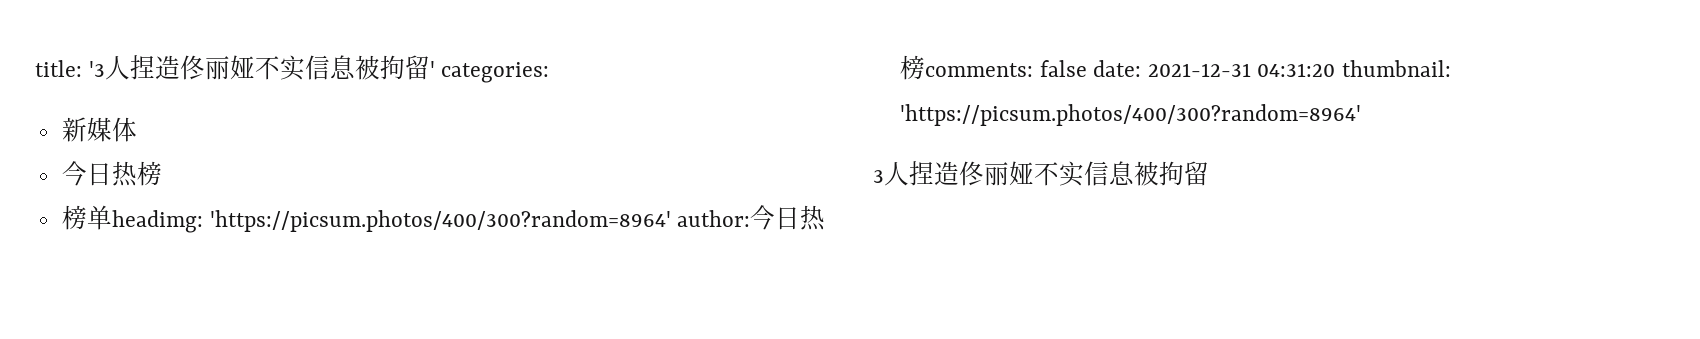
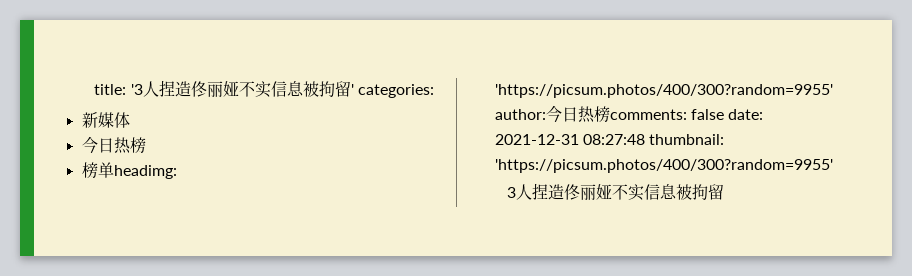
- 榜单headimg: 'https://picsum.photos/400/300?random=8964' author:今日热榜comments: false date: 2021-12-31 04:31:20 thumbnail: 'https://picsum.photos/400/300?random=8964'
+ 榜单headimg: 'https://picsum.photos/400/300?random=9955' author:今日热榜comments: false date: 2021-12-31 08:27:48 thumbnail: 'https://picsum.photos/400/300?random=9955'

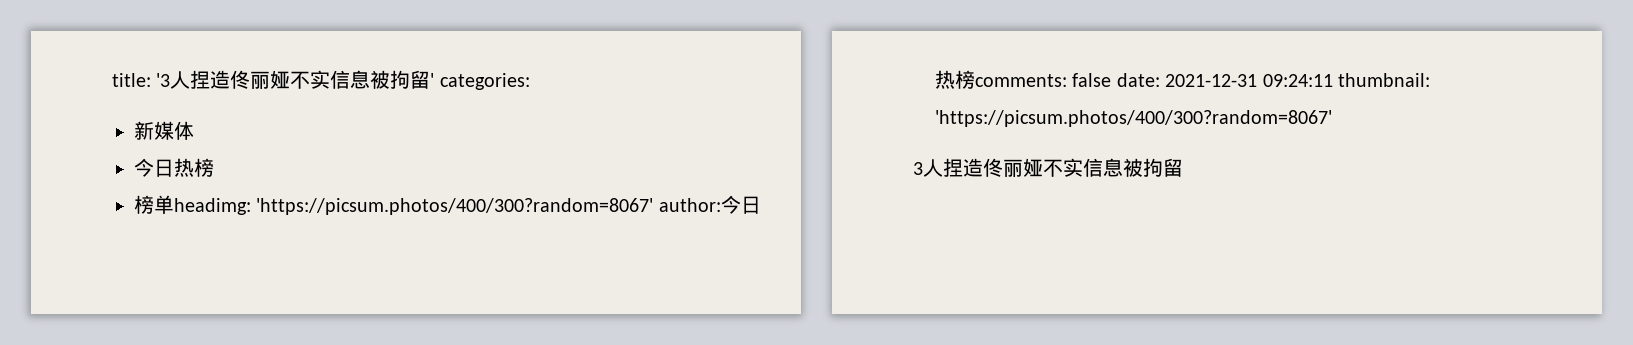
- 榜单headimg: 'https://picsum.photos/400/300?random=9955' author:今日热榜comments: false date: 2021-12-31 08:27:48 thumbnail: 'https://picsum.photos/400/300?random=9955'
+ 榜单headimg: 'https://picsum.photos/400/300?random=8067' author:今日热榜comments: false date: 2021-12-31 09:24:11 thumbnail: 'https://picsum.photos/400/300?random=8067'

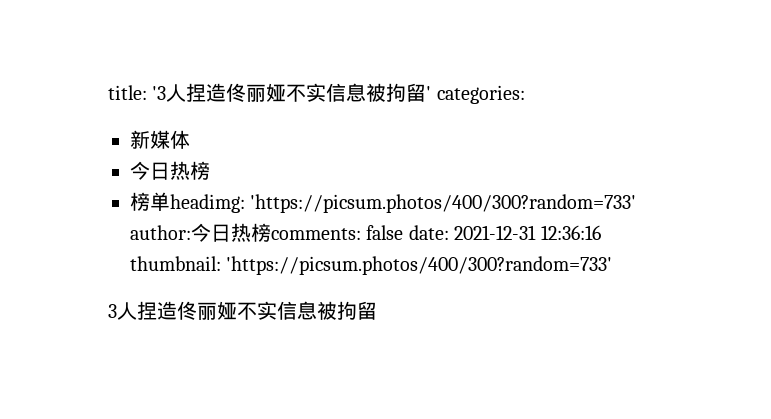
- 榜单headimg: 'https://picsum.photos/400/300?random=8067' author:今日热榜comments: false date: 2021-12-31 09:24:11 thumbnail: 'https://picsum.photos/400/300?random=8067'
+ 榜单headimg: 'https://picsum.photos/400/300?random=733' author:今日热榜comments: false date: 2021-12-31 12:36:16 thumbnail: 'https://picsum.photos/400/300?random=733'

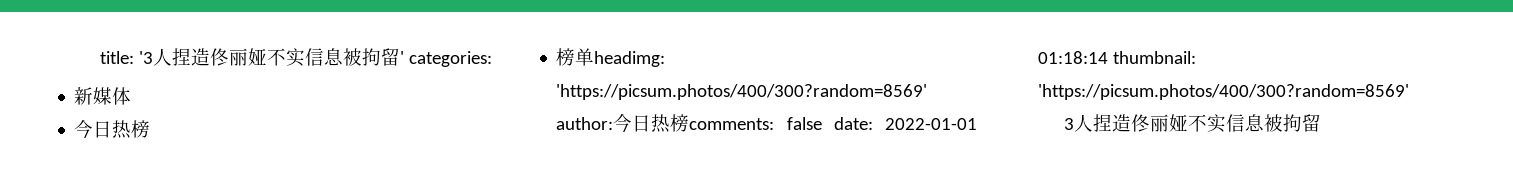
- 榜单headimg: 'https://picsum.photos/400/300?random=733' author:今日热榜comments: false date: 2021-12-31 12:36:16 thumbnail: 'https://picsum.photos/400/300?random=733'
+ 榜单headimg: 'https://picsum.photos/400/300?random=8569' author:今日热榜comments: false date: 2022-01-01 01:18:14 thumbnail: 'https://picsum.photos/400/300?random=8569'

